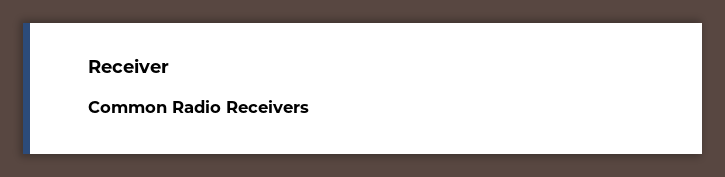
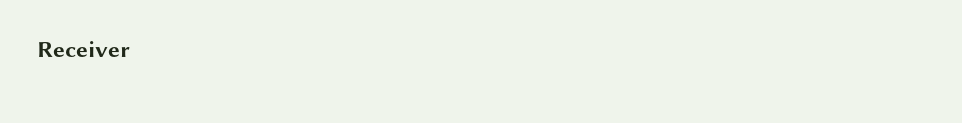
- Common Radio Receivers

